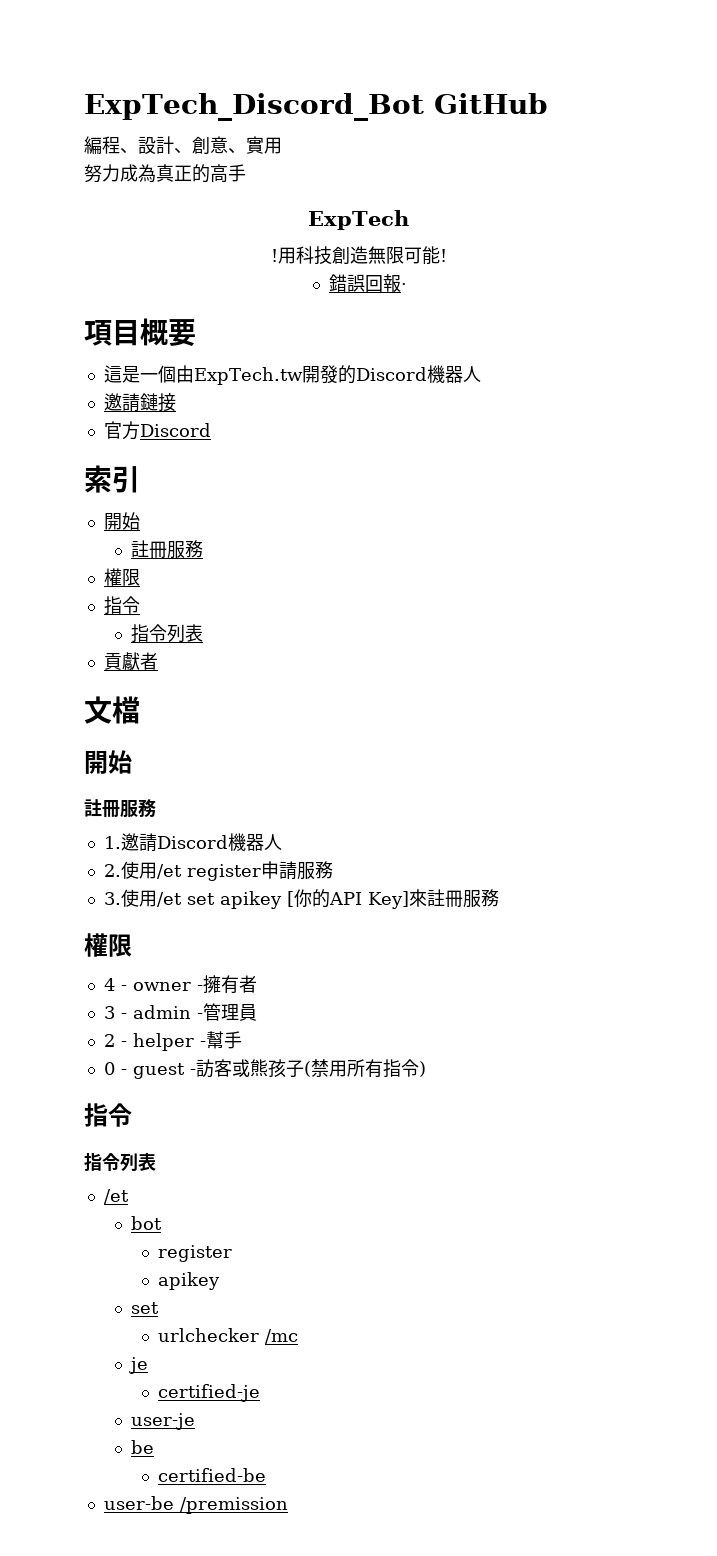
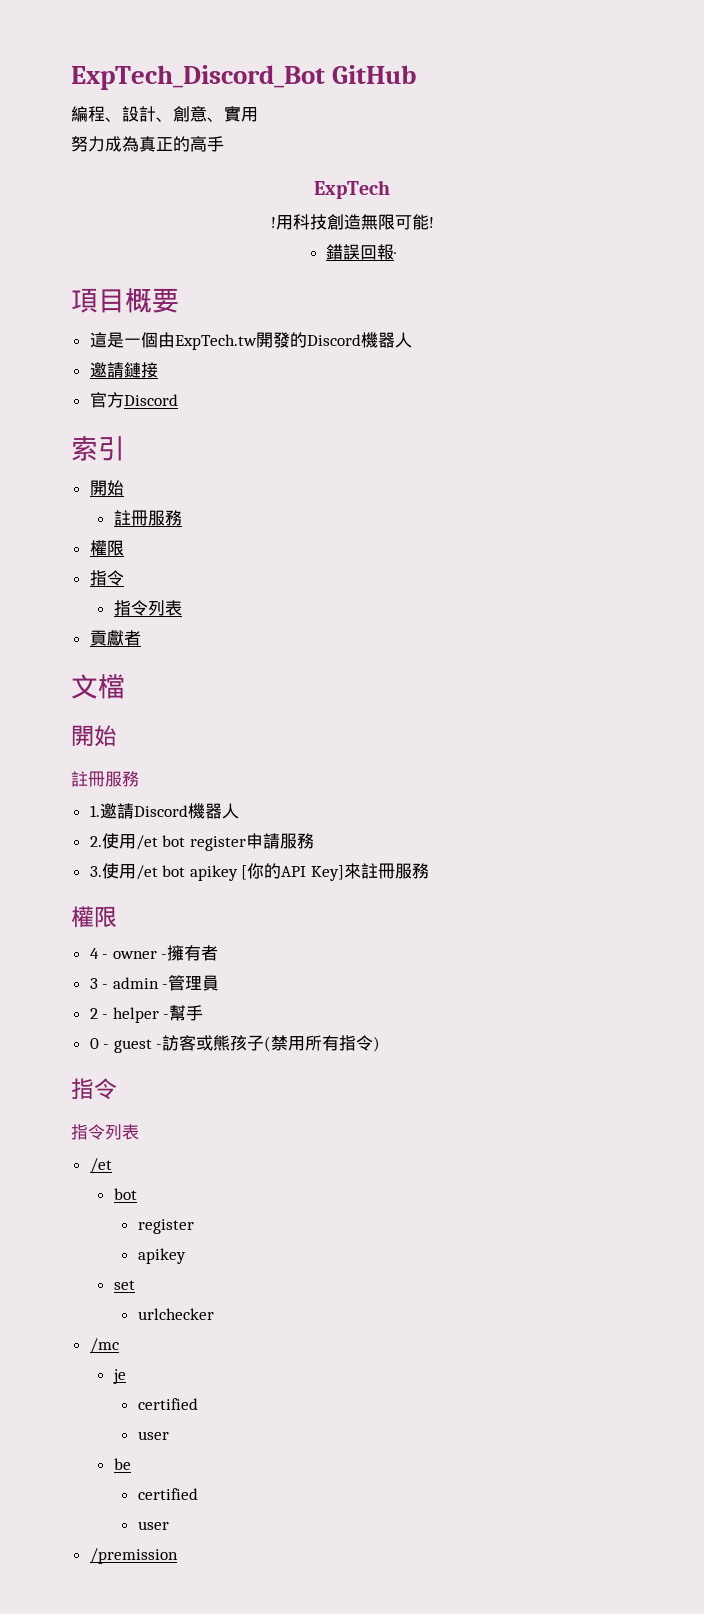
- 2.使用/et register申請服務
+ 2.使用/et bot register申請服務
- 3.使用/et set apikey [你的API Key]來註冊服務
+ 3.使用/et bot apikey [你的API Key]來註冊服務
- urlchecker /mc
+ urlchecker
+ /mc
  je
- certified-je
- user-je
+ certified
+ user
  be
- certified-be
- user-be /premission
+ certified
+ user
+ /premission

